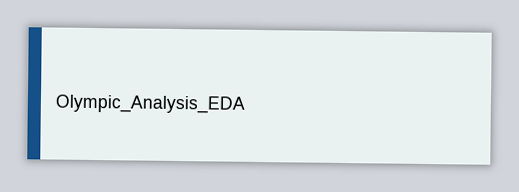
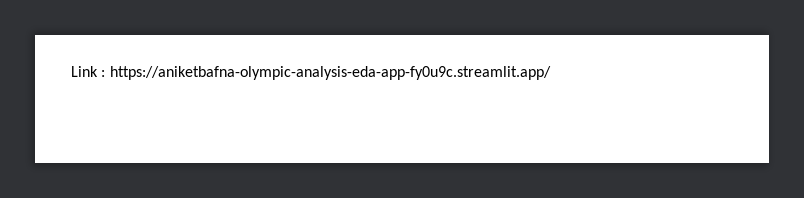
- Olympic_Analysis_EDA
+ Link : https://aniketbafna-olympic-analysis-eda-app-fy0u9c.streamlit.app/

